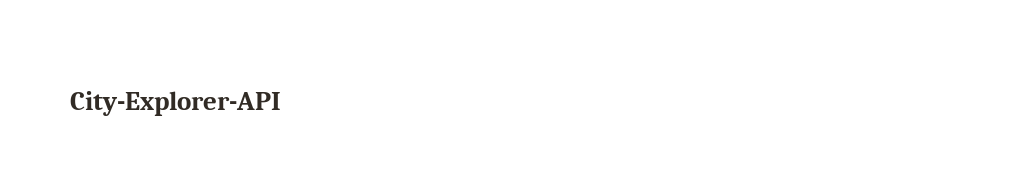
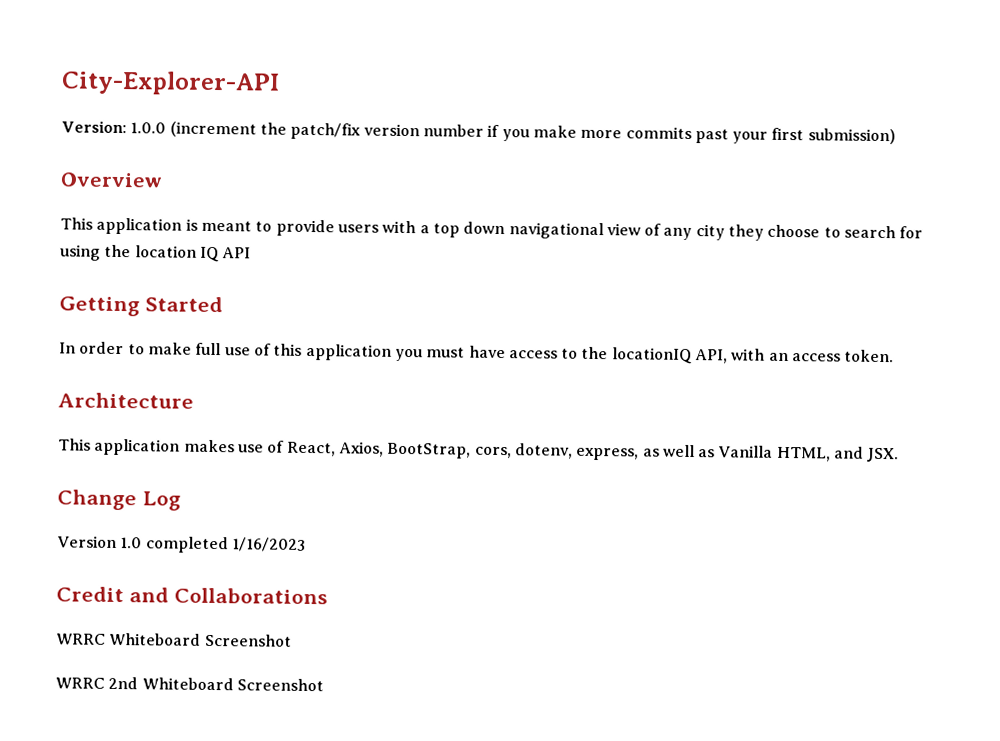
+ Version: 1.0.0 (increment the patch/fix version number if you make more commits past your first submission)
+ Overview
+ This application is meant to provide users with a top down navigational view of any city they choose to search for using the location IQ API
+ Getting Started
+ In order to make full use of this application you must have access to the locationIQ API, with an access token.
+ Architecture
+ This application makes use of React, Axios, BootStrap, cors, dotenv, express, as well as Vanilla HTML, and JSX.
+ Change Log
+ Version 1.0 completed 1/16/2023
+ Credit and Collaborations
+ WRRC Whiteboard Screenshot
+ WRRC 2nd Whiteboard Screenshot

